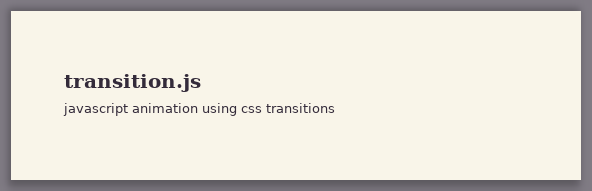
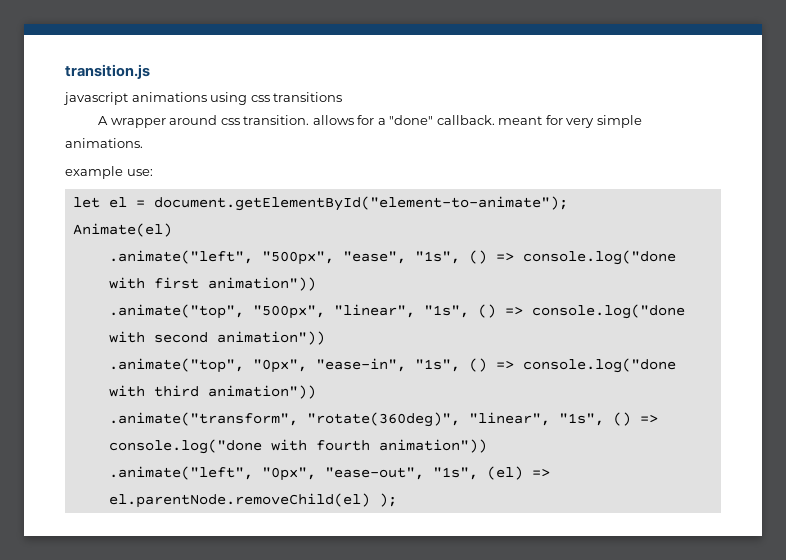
- javascript animation using css transitions
+ javascript animations using css transitions
+ A wrapper around css transition. allows for a "done" callback. meant for very simple animations.
+ example use:
+ let el = document.getElementById("element-to-animate");
+ Animate(el)
+ .animate("left", "500px", "ease", "1s", () => console.log("done with first animation"))
+ .animate("top", "500px", "linear", "1s", () => console.log("done with second animation"))
+ .animate("top", "0px", "ease-in", "1s", () => console.log("done with third animation"))
+ .animate("transform", "rotate(360deg)", "linear", "1s", () => console.log("done with fourth animation"))
+ .animate("left", "0px", "ease-out", "1s", (el) => el.parentNode.removeChild(el) );

